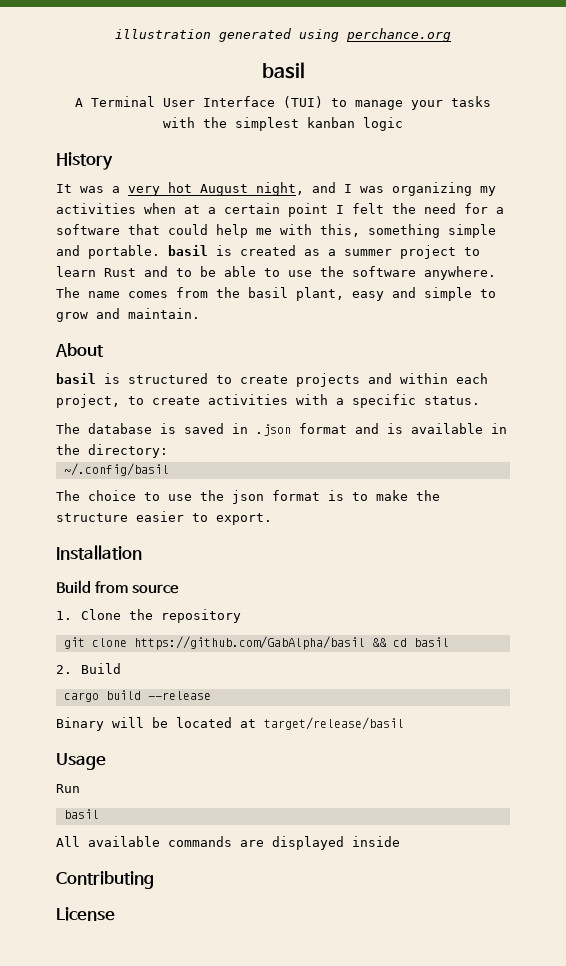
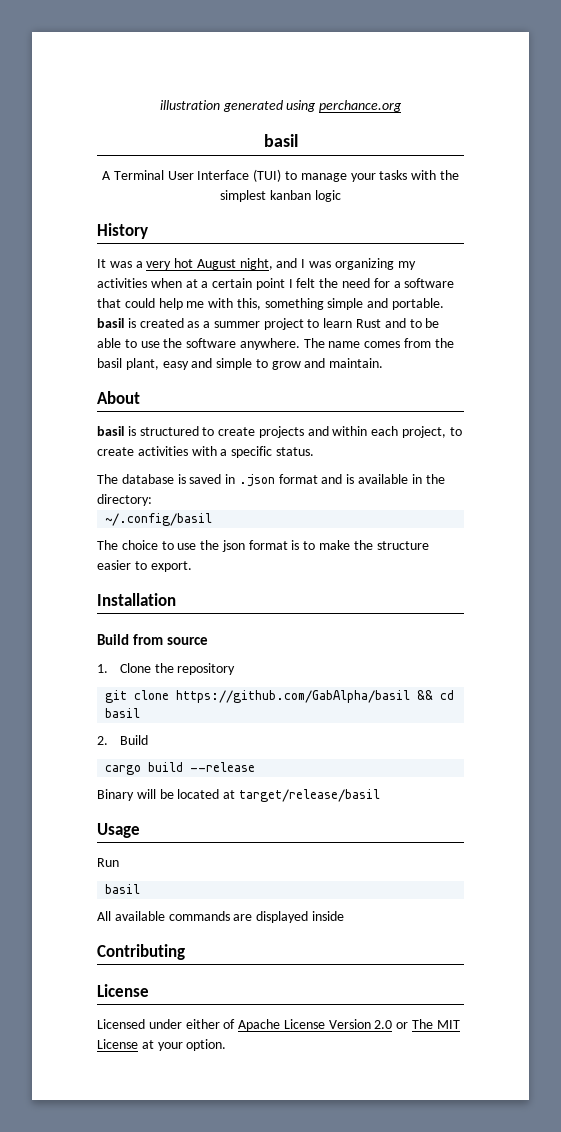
+ Licensed under either of Apache License Version 2.0 or The MIT License at your option.

